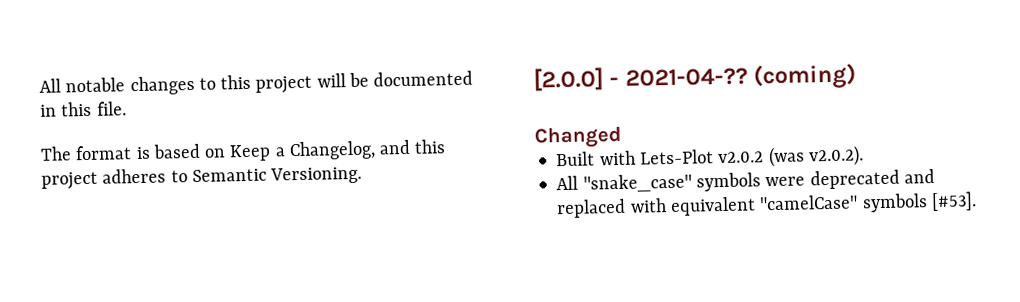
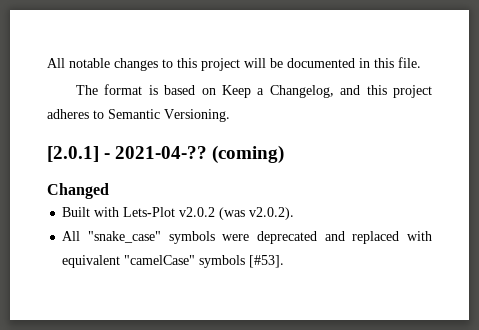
- [2.0.0] - 2021-04-??
+ [2.0.1] - 2021-04-??

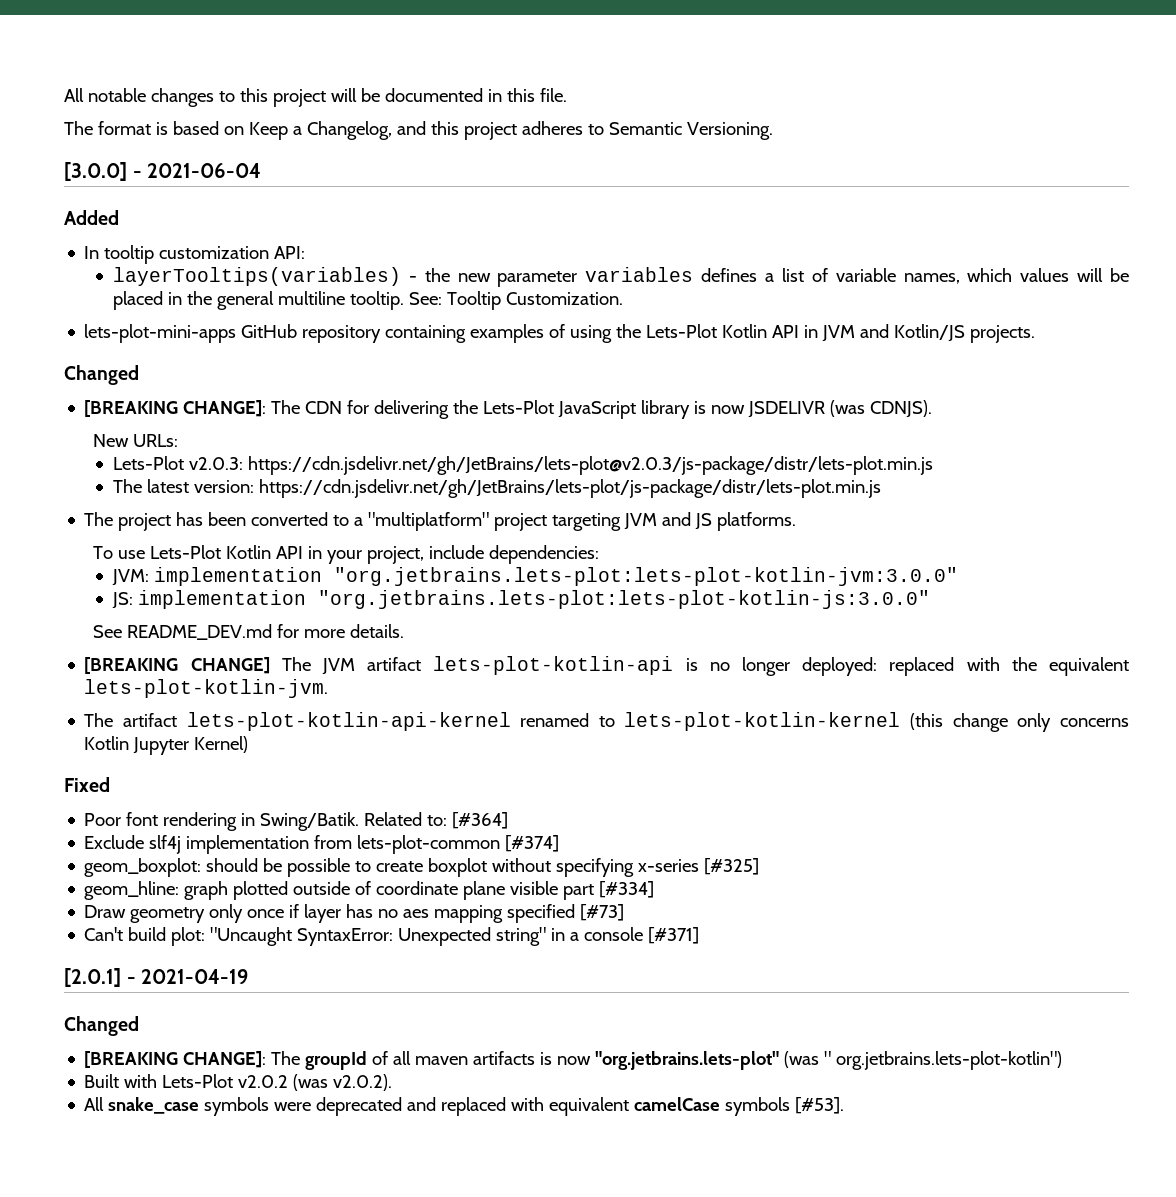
+ [3.0.0] - 2021-06-04
+ Added
+ In tooltip customization API:
+ layerTooltips(variables) - the new parameter variables defines a list of variable names, which values will be placed in the general multiline tooltip. See: Tooltip Customization.
+ lets-plot-mini-apps GitHub repository containing examples of using the Lets-Plot Kotlin API in JVM and Kotlin/JS projects.
+ Changed
+ [BREAKING CHANGE]: The CDN for delivering the Lets-Plot JavaScript library is now JSDELIVR (was CDNJS).
+ New URLs:
+ Lets-Plot v2.0.3: https://cdn.jsdelivr.net/gh/JetBrains/lets-plot@v2.0.3/js-package/distr/lets-plot.min.js
+ The latest version: https://cdn.jsdelivr.net/gh/JetBrains/lets-plot/js-package/distr/lets-plot.min.js
+ The project has been converted to a "multiplatform" project targeting JVM and JS platforms.
+ To use Lets-Plot Kotlin API in your project, include dependencies:
+ JVM: implementation "org.jetbrains.lets-plot:lets-plot-kotlin-jvm:3.0.0"
+ JS: implementation "org.jetbrains.lets-plot:lets-plot-kotlin-js:3.0.0"
+ See README_DEV.md for more details.
+ [BREAKING CHANGE] The JVM artifact lets-plot-kotlin-api is no longer deployed: replaced with the equivalent lets-plot-kotlin-jvm.
+ The artifact lets-plot-kotlin-api-kernel renamed to lets-plot-kotlin-kernel (this change only concerns Kotlin Jupyter Kernel)
+ Fixed
+ Poor font rendering in Swing/Batik. Related to: [#364]
+ Exclude slf4j implementation from lets-plot-common [#374]
+ geom_boxplot: should be possible to create boxplot without specifying x-series [#325]
+ geom_hline: graph plotted outside of coordinate plane visible part [#334]
+ Draw geometry only once if layer has no aes mapping specified [#73]
+ Can't build plot: "Uncaught SyntaxError: Unexpected string" in a console [#371]
- [2.0.1] - 2021-04-?? (coming)
+ [2.0.1] - 2021-04-19
  Changed
+ [BREAKING CHANGE]: The groupId of all maven artifacts is now "org.jetbrains.lets-plot" (was " org.jetbrains.lets-plot-kotlin")
- All "snake_case" symbols were deprecated and replaced with equivalent "camelCase" symbols [#53].
+ All snake_case symbols were deprecated and replaced with equivalent camelCase symbols [#53].

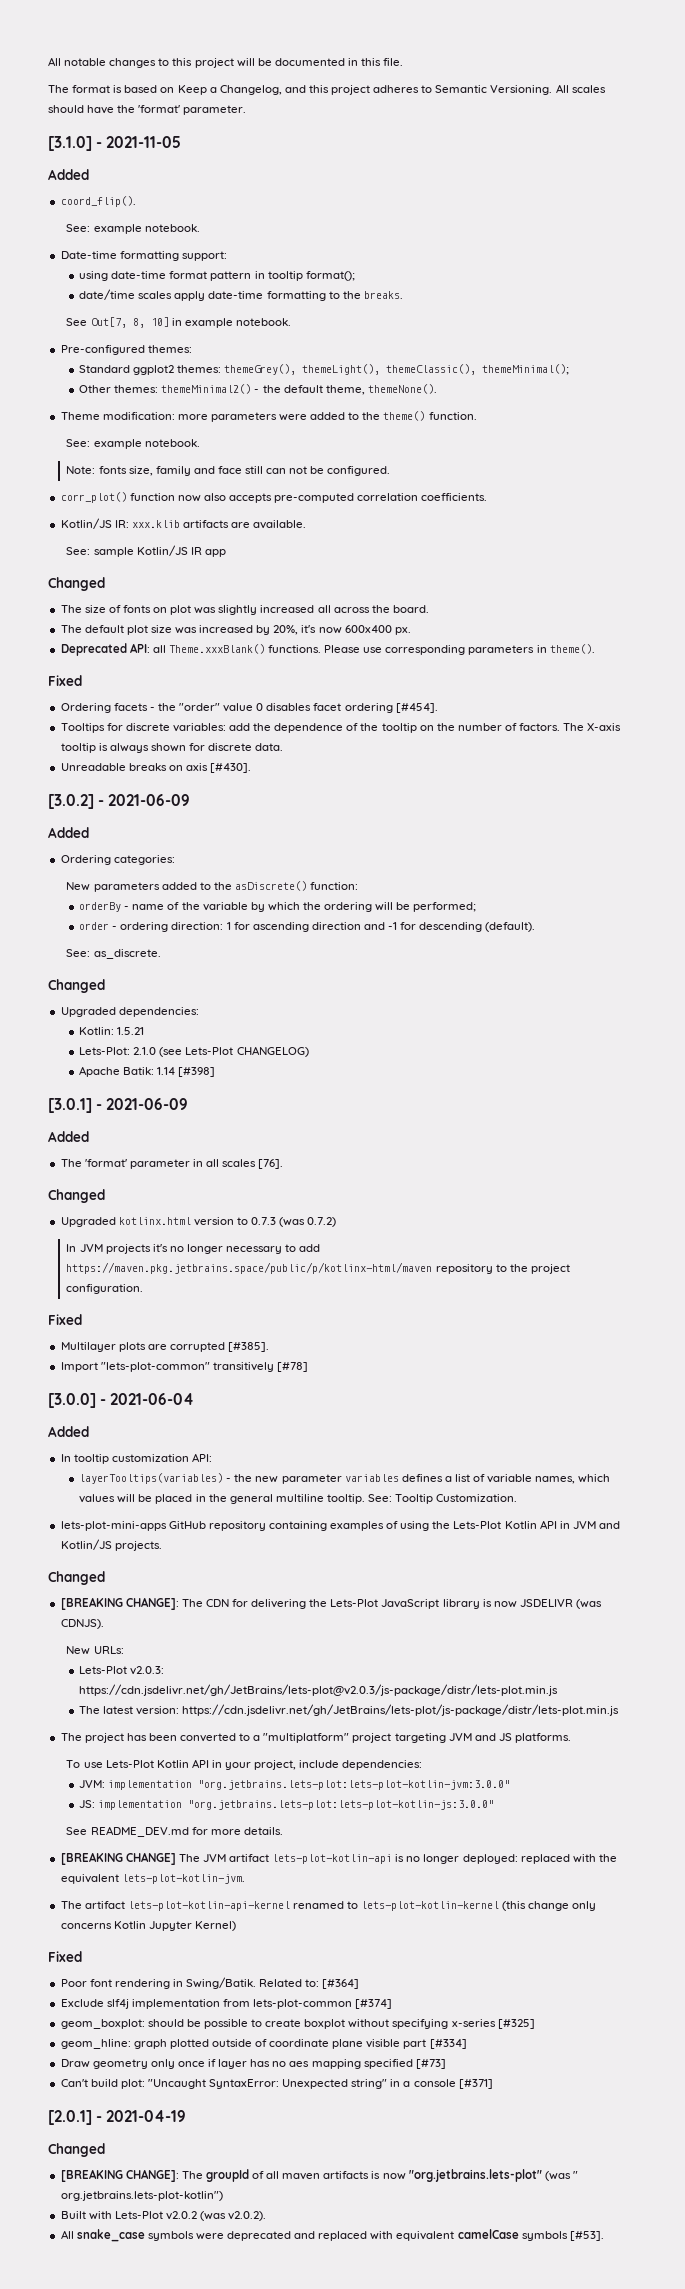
+ All scales should have the 'format' parameter.
+ [3.1.0] - 2021-11-05
+ Added
+ coord_flip().
+ See: example notebook.
+ Date-time formatting support:
+ using date-time format pattern in tooltip format();
+ date/time scales apply date-time formatting to the breaks.
+ See Out[7, 8, 10] in example notebook.
+ Pre-configured themes:
+ Standard ggplot2 themes: themeGrey(), themeLight(), themeClassic(), themeMinimal();
+ Other themes: themeMinimal2() - the default theme, themeNone().
+ Theme modification: more parameters were added to the theme() function.
+ See: example notebook.
+ Note: fonts size, family and face still can not be configured.
+ corr_plot() function now also accepts pre-computed correlation coefficients.
+ Kotlin/JS IR: xxx.klib artifacts are available.
+ See: sample Kotlin/JS IR app
+ Changed
+ The size of fonts on plot was slightly increased all across the board.
+ The default plot size was increased by 20%, it's now 600x400 px.
+ Deprecated API: all Theme.xxxBlank() functions. Please use corresponding parameters in theme().
+ Fixed
+ Ordering facets - the "order" value 0 disables facet ordering [#454].
+ Tooltips for discrete variables: add the dependence of the tooltip on the number of factors. The X-axis tooltip is always shown for discrete data.
+ Unreadable breaks on axis [#430].
+ [3.0.2] - 2021-06-09
+ Added
+ Ordering categories:
+ New parameters added to the asDiscrete() function:
+ orderBy - name of the variable by which the ordering will be performed;
+ order - ordering direction: 1 for ascending direction and -1 for descending (default).
+ See: as_discrete.
+ Changed
+ Upgraded dependencies:
+ Kotlin: 1.5.21
+ Lets-Plot: 2.1.0 (see Lets-Plot CHANGELOG)
+ Apache Batik: 1.14 [#398]
+ [3.0.1] - 2021-06-09
+ Added
+ The 'format' parameter in all scales [76].
+ Changed
+ Upgraded kotlinx.html version to 0.7.3 (was 0.7.2)
+ In JVM projects it's no longer necessary to add https://maven.pkg.jetbrains.space/public/p/kotlinx-html/maven repository to the project configuration.
+ Fixed
+ Multilayer plots are corrupted [#385].
+ Import "lets-plot-common" transitively [#78]

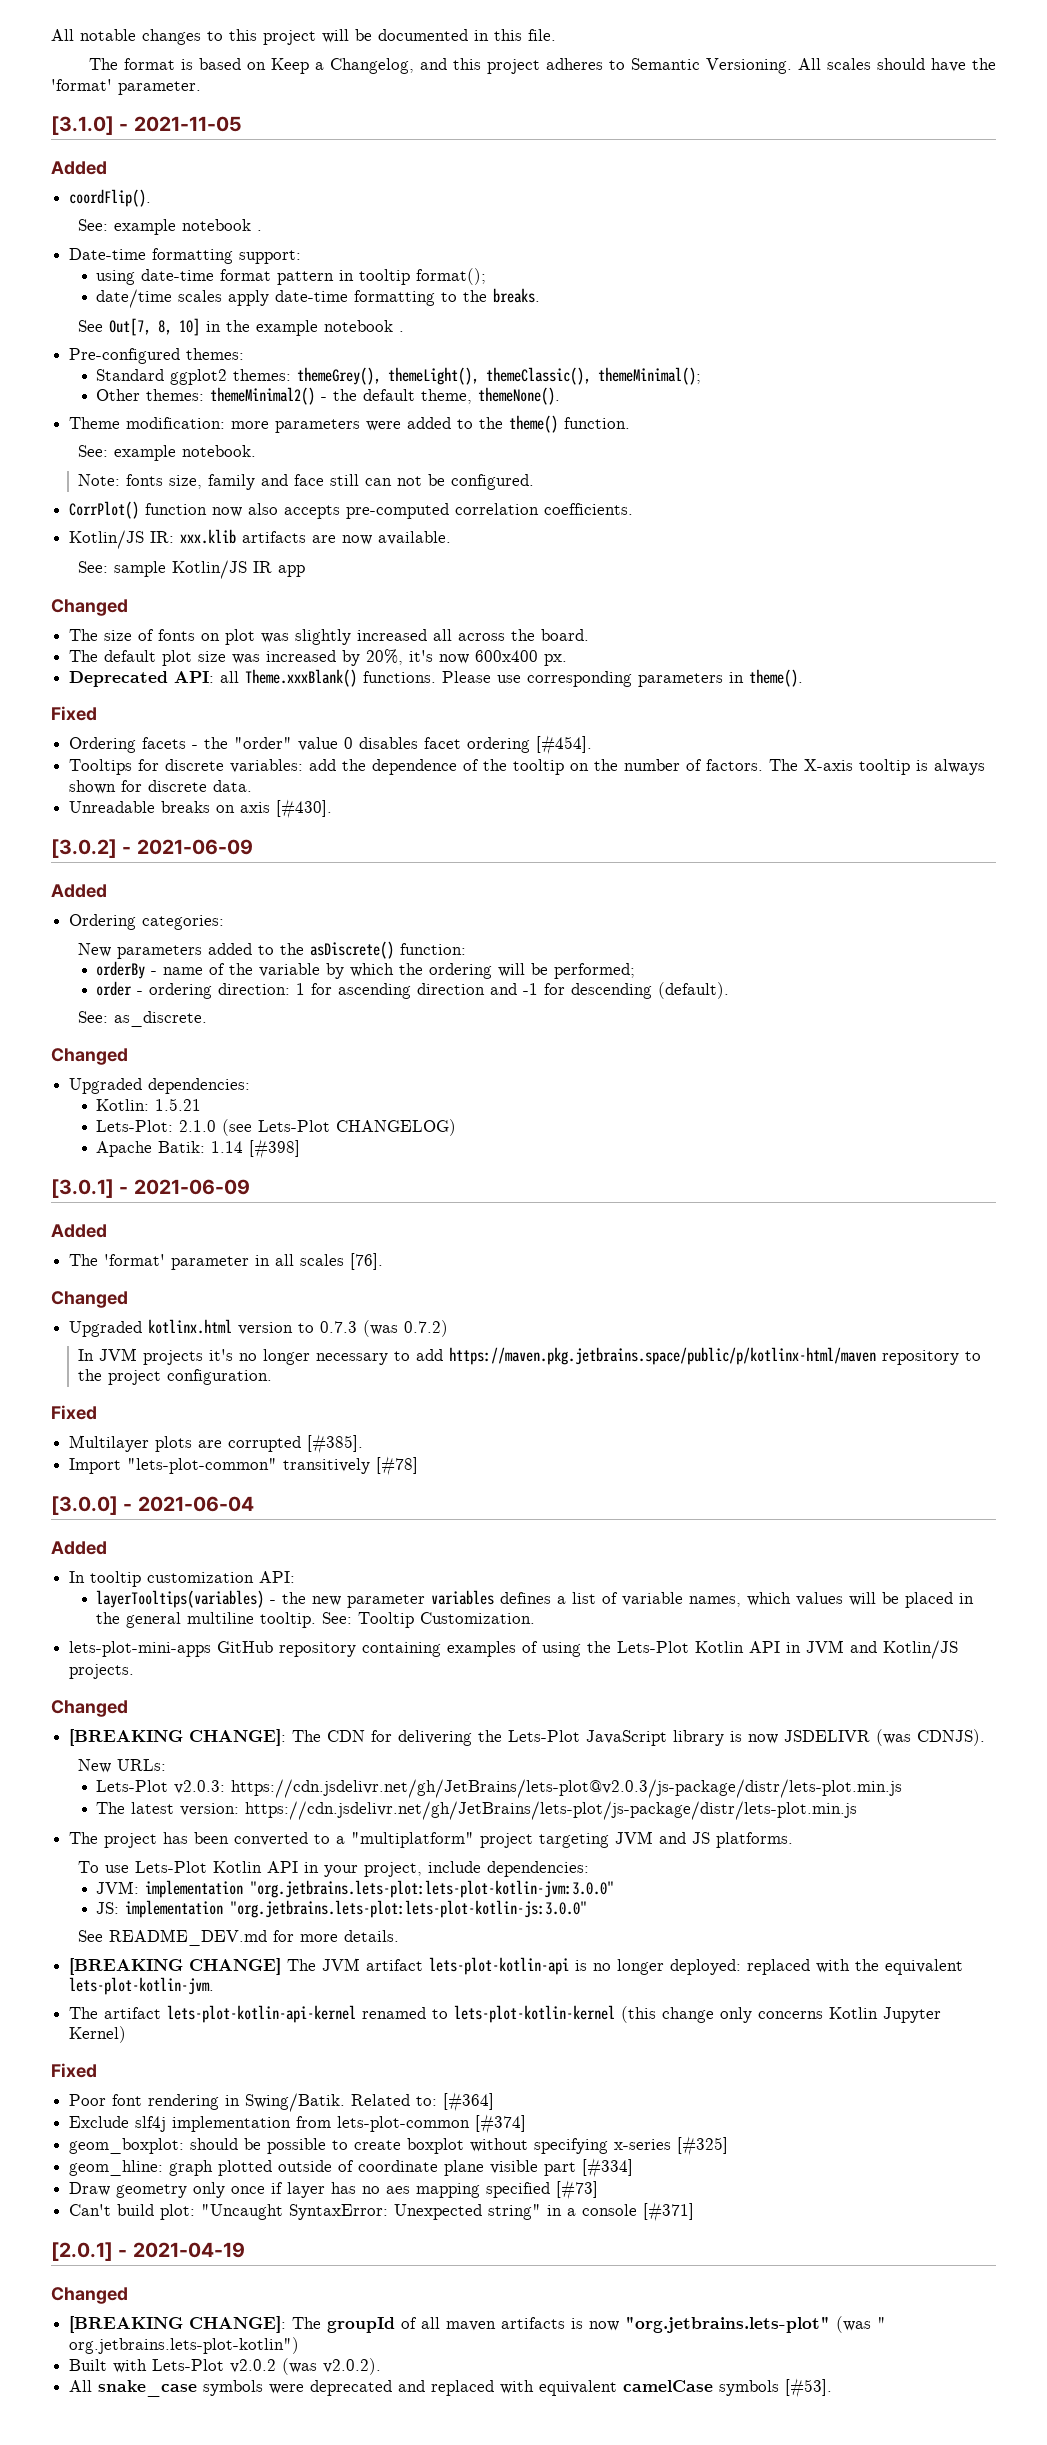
- coord_flip().
- See: example notebook.
+ coordFlip().
+ See: example notebook .
- See Out[7, 8, 10] in example notebook.
+ See Out[7, 8, 10] in the example notebook .
- corr_plot() function now also accepts pre-computed correlation coefficients.
+ CorrPlot() function now also accepts pre-computed correlation coefficients.
- Kotlin/JS IR: xxx.klib artifacts are available.
+ Kotlin/JS IR: xxx.klib artifacts are now available.

